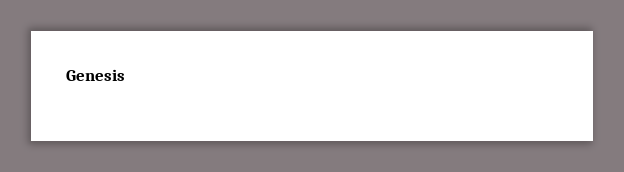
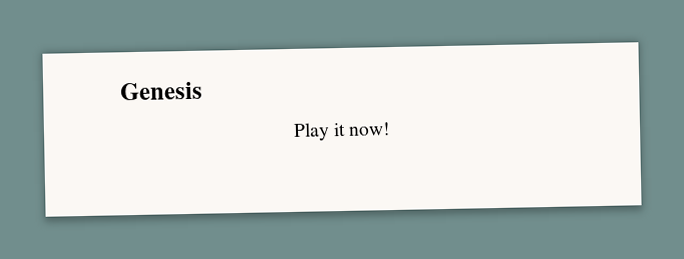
+ Play it now!

